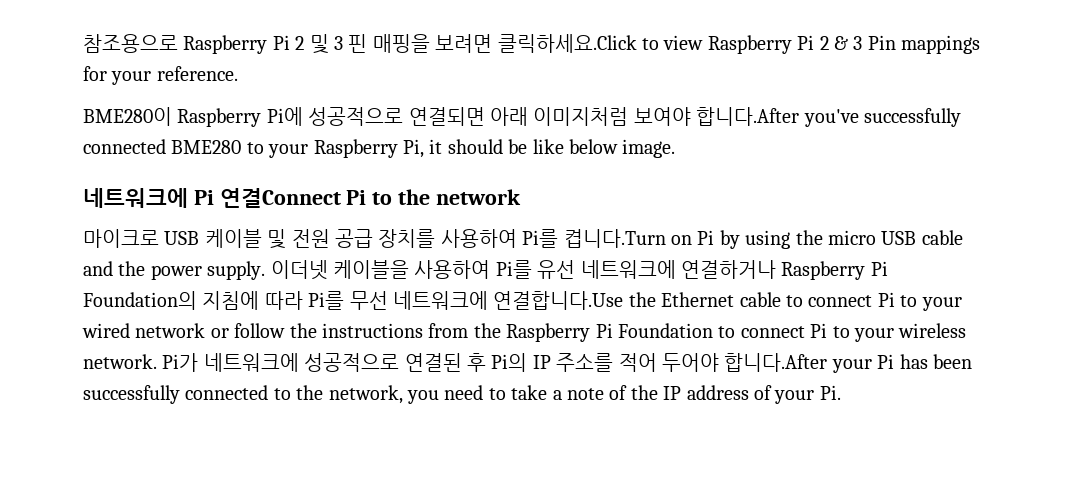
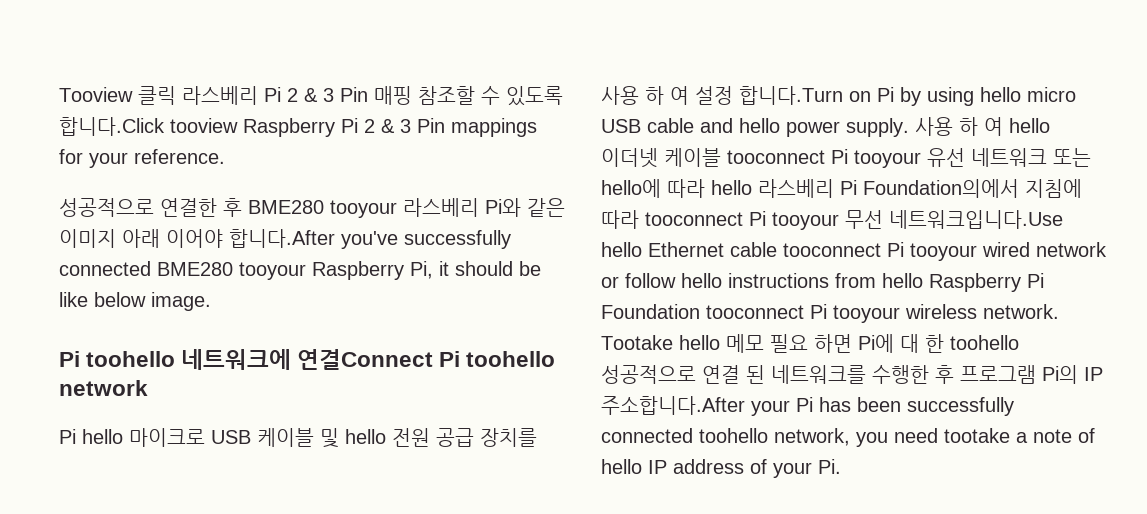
- 참조용으로 Raspberry Pi 2 및 3 핀 매핑을 보려면 클릭하세요.Click to view Raspberry Pi 2 & 3 Pin mappings for your reference.
+ Tooview 클릭 라스베리 Pi 2 & 3 Pin 매핑 참조할 수 있도록 합니다.Click tooview Raspberry Pi 2 & 3 Pin mappings for your reference.
- BME280이 Raspberry Pi에 성공적으로 연결되면 아래 이미지처럼 보여야 합니다.After you've successfully connected BME280 to your Raspberry Pi, it should be like below image.
+ 성공적으로 연결한 후 BME280 tooyour 라스베리 Pi와 같은 이미지 아래 이어야 합니다.After you've successfully connected BME280 tooyour Raspberry Pi, it should be like below image.
- 네트워크에 Pi 연결Connect Pi to the network
+ Pi toohello 네트워크에 연결Connect Pi toohello network
- 마이크로 USB 케이블 및 전원 공급 장치를 사용하여 Pi를 켭니다.Turn on Pi by using the micro USB cable and the power supply.
+ Pi hello 마이크로 USB 케이블 및 hello 전원 공급 장치를 사용 하 여 설정 합니다.Turn on Pi by using hello micro USB cable and hello power supply.
- 이더넷 케이블을 사용하여 Pi를 유선 네트워크에 연결하거나 Raspberry Pi Foundation의 지침에 따라 Pi를 무선 네트워크에 연결합니다.Use the Ethernet cable to connect Pi to your wired network or follow the instructions from the Raspberry Pi Foundation to connect Pi to your wireless network. Pi가 네트워크에 성공적으로 연결된 후 Pi의 IP 주소를 적어 두어야 합니다.After your Pi has been successfully connected to the network, you need to take a note of the IP address of your Pi.
+ 사용 하 여 hello 이더넷 케이블 tooconnect Pi tooyour 유선 네트워크 또는 hello에 따라 hello 라스베리 Pi Foundation의에서 지침에 따라 tooconnect Pi tooyour 무선 네트워크입니다.Use hello Ethernet cable tooconnect Pi tooyour wired network or follow hello instructions from hello Raspberry Pi Foundation tooconnect Pi tooyour wireless network. Tootake hello 메모 필요 하면 Pi에 대 한 toohello 성공적으로 연결 된 네트워크를 수행한 후 프로그램 Pi의 IP 주소합니다.After your Pi has been successfully connected toohello network, you need tootake a note of hello IP address of your Pi.

